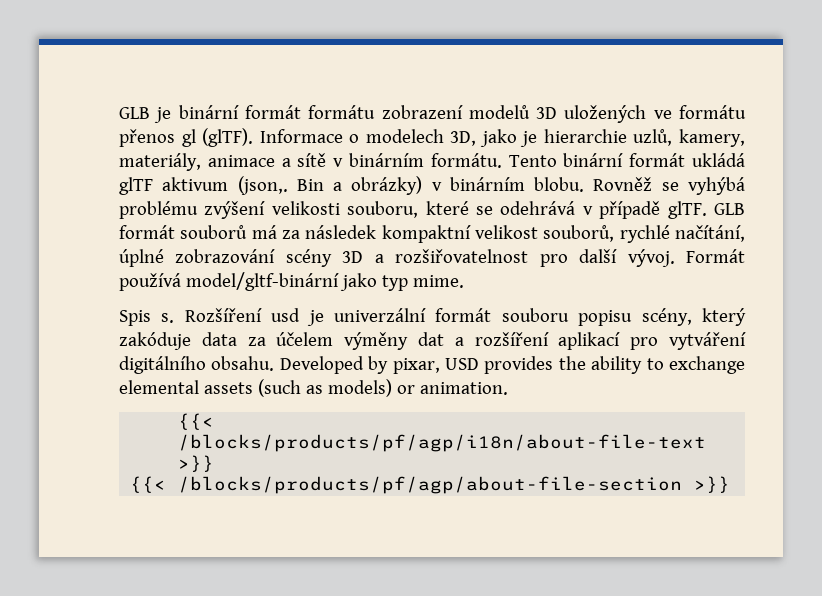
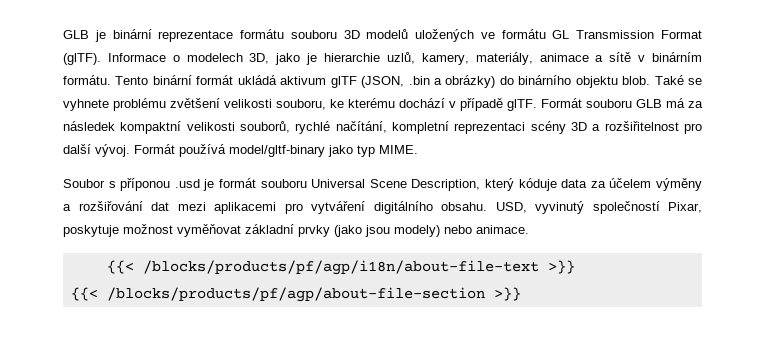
- GLB je binární formát formátu zobrazení modelů 3D uložených ve formátu přenos gl (glTF).
+ GLB je binární reprezentace formátu souboru 3D modelů uložených ve formátu GL Transmission Format (glTF).
- Tento binární formát ukládá glTF aktivum (json,. Bin a obrázky) v binárním blobu. Rovněž se vyhýbá problému zvýšení velikosti souboru, které se odehrává v případě glTF. GLB formát souborů má za následek kompaktní velikost souborů, rychlé načítání, úplné zobrazování scény 3D a rozšiřovatelnost pro další vývoj.
+ Tento binární formát ukládá aktivum glTF (JSON, .bin a obrázky) do binárního objektu blob. Také se vyhnete problému zvětšení velikosti souboru, ke kterému dochází v případě glTF. Formát souboru GLB má za následek kompaktní velikosti souborů, rychlé načítání, kompletní reprezentaci scény 3D a rozšiřitelnost pro další vývoj.
- Formát používá model/gltf-binární jako typ mime.
- Spis s. Rozšíření usd je univerzální formát souboru popisu scény, který zakóduje data za účelem výměny dat a rozšíření aplikací pro vytváření digitálního obsahu. Developed by pixar, USD provides the ability to exchange elemental assets (such as models) or animation.
+ Formát používá model/gltf-binary jako typ MIME.
+ Soubor s příponou .usd je formát souboru Universal Scene Description, který kóduje data za účelem výměny a rozšiřování dat mezi aplikacemi pro vytváření digitálního obsahu. USD, vyvinutý společností Pixar, poskytuje možnost vyměňovat základní prvky (jako jsou modely) nebo animace.

